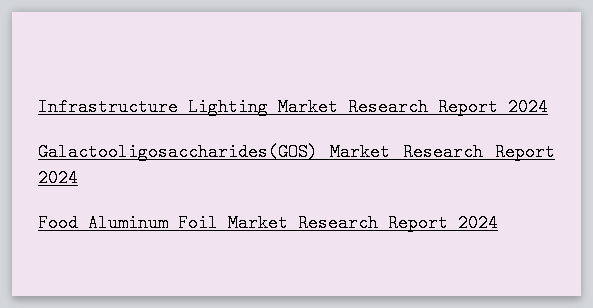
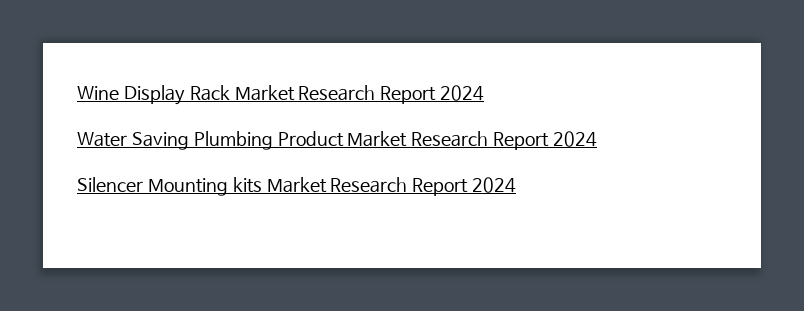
- Infrastructure Lighting Market Research Report 2024
- Galactooligosaccharides(GOS) Market Research Report 2024
- Food Aluminum Foil Market Research Report 2024
+ Wine Display Rack Market Research Report 2024
+ Water Saving Plumbing Product Market Research Report 2024
+ Silencer Mounting kits Market Research Report 2024

